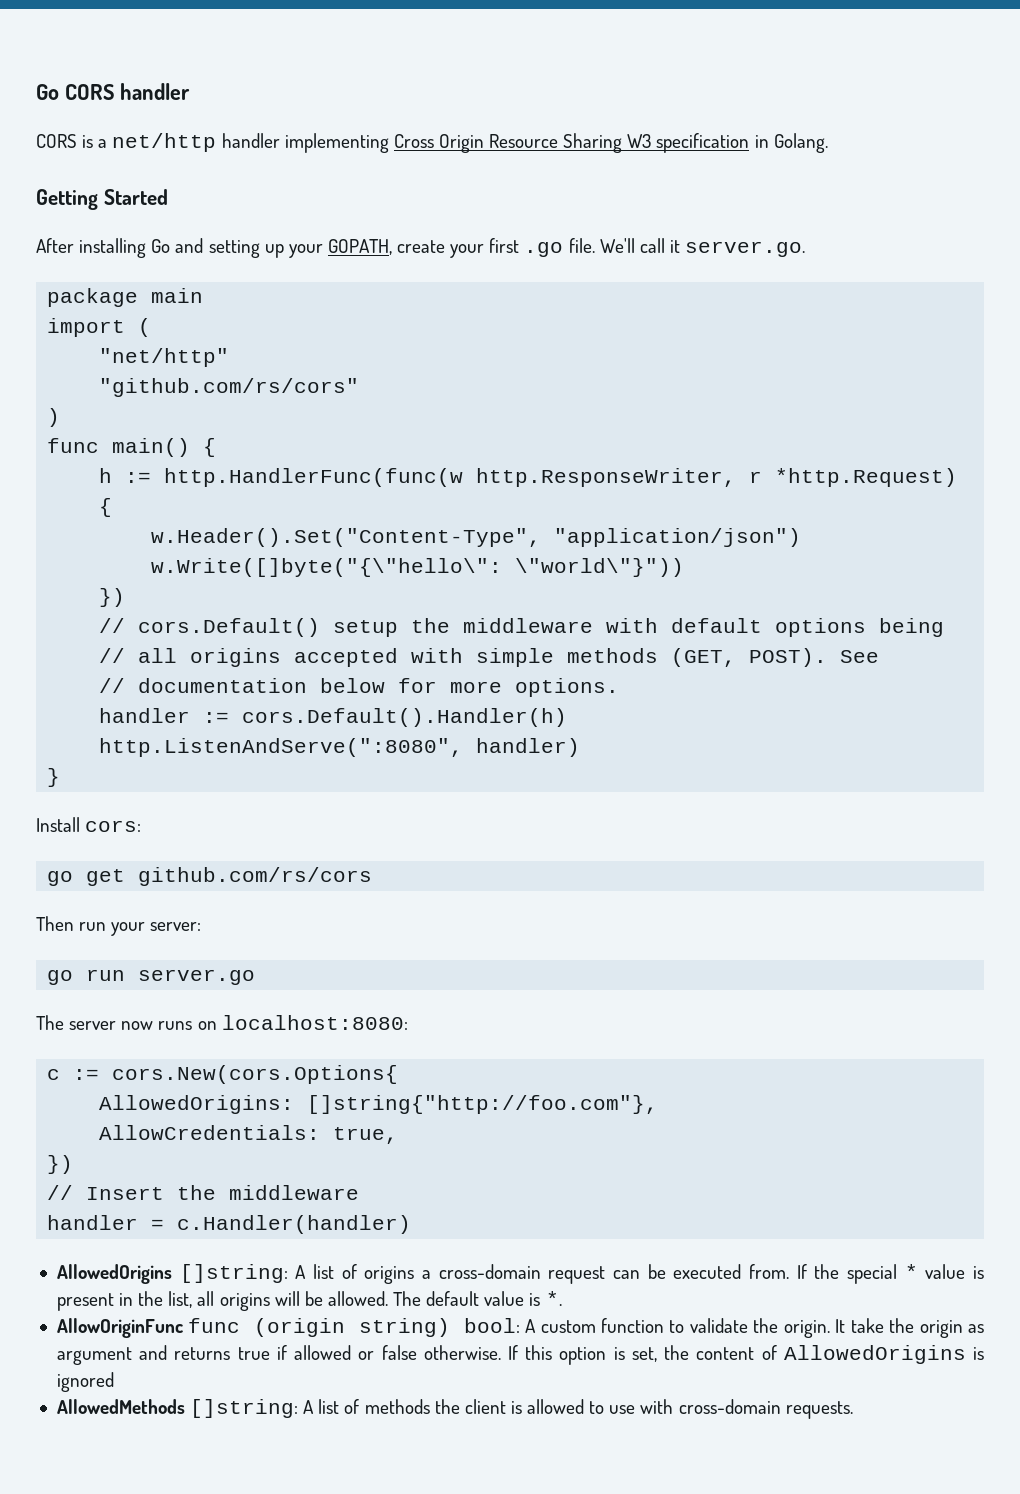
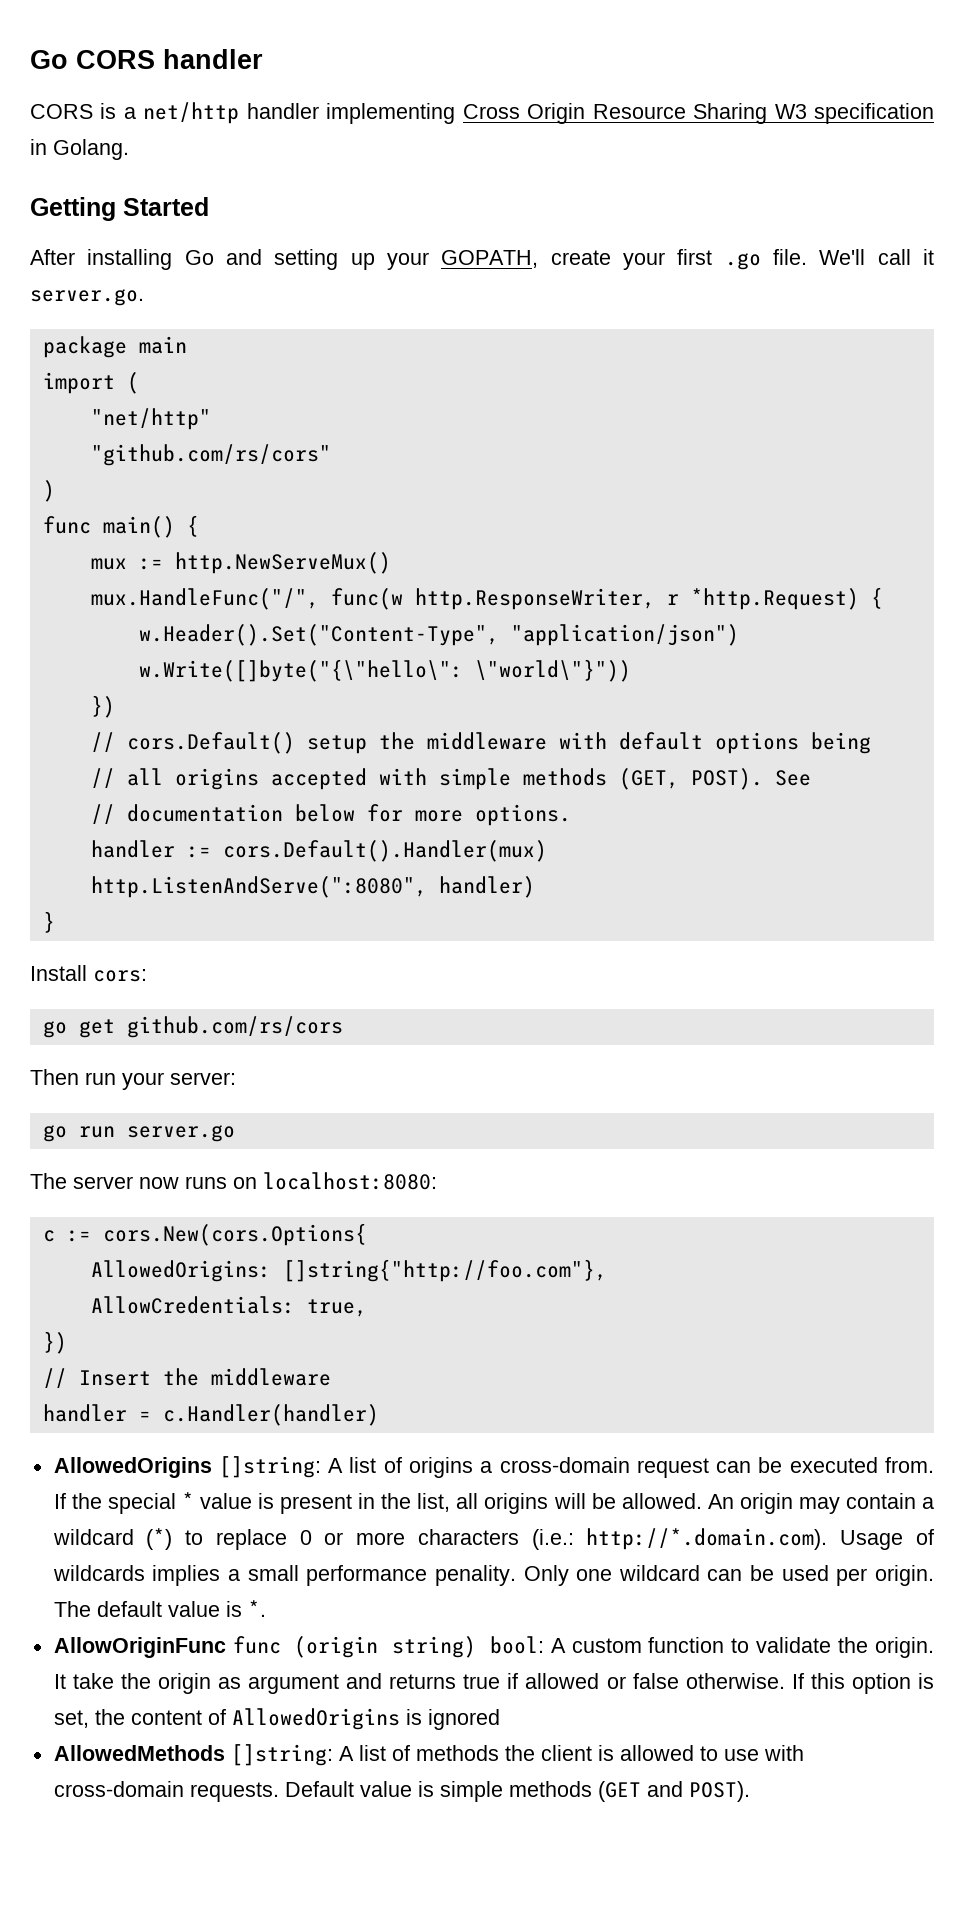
- h := http.HandlerFunc(func(w http.ResponseWriter, r *http.Request) {
+ mux := http.NewServeMux()
+ mux.HandleFunc("/", func(w http.ResponseWriter, r *http.Request) {
- handler := cors.Default().Handler(h)
+ handler := cors.Default().Handler(mux)
+ An origin may contain a wildcard (*) to replace 0 or more characters (i.e.: http://*.domain.com). Usage of wildcards implies a small performance penality. Only one wildcard can be used per origin.
+ Default value is simple methods (GET and POST).

